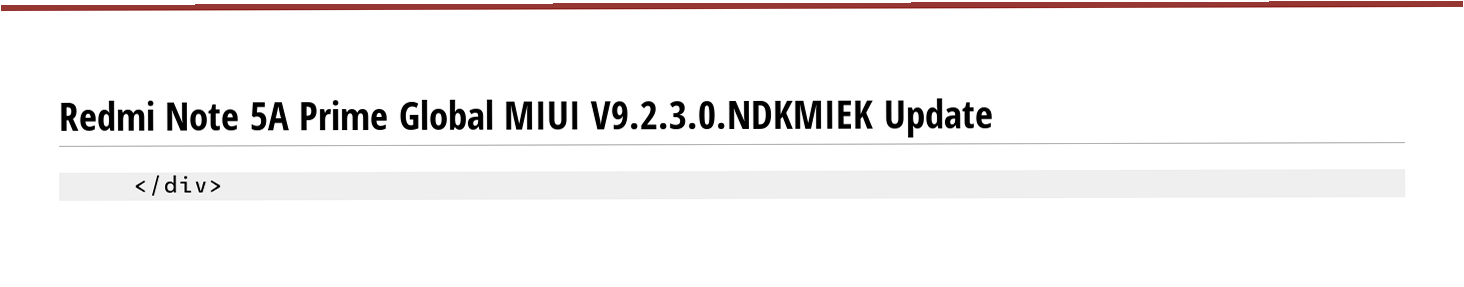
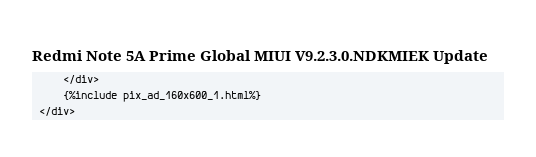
+ {%include pix_ad_160x600_1.html%}
+ </div>

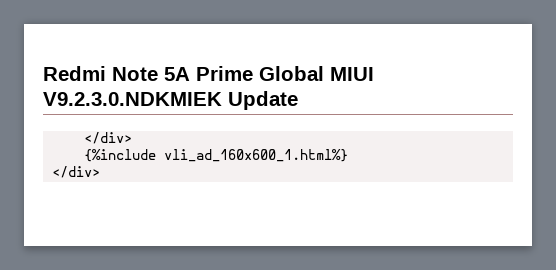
- {%include pix_ad_160x600_1.html%}
+ {%include vli_ad_160x600_1.html%}

